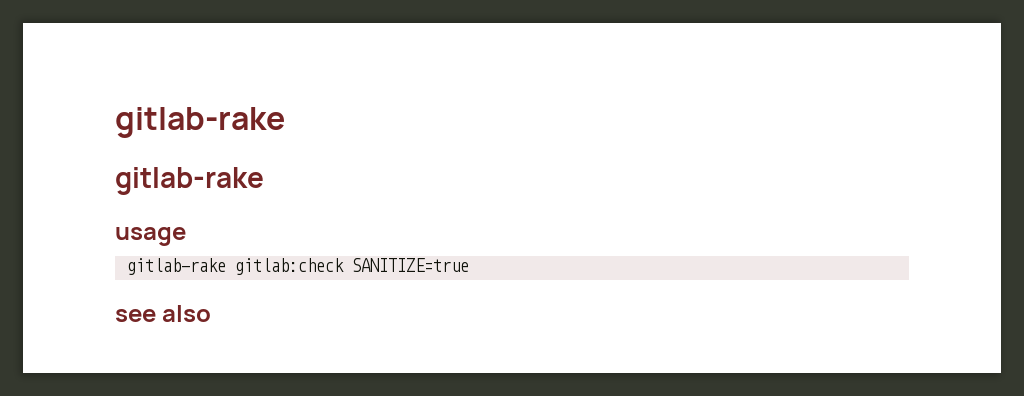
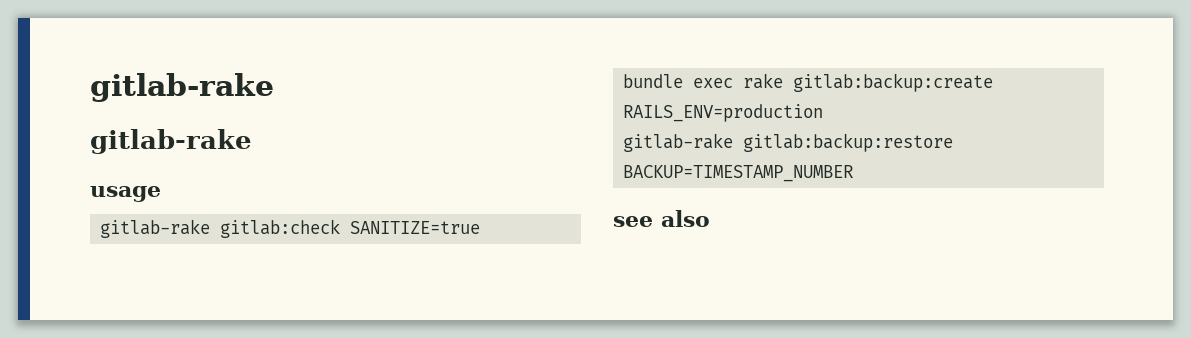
+ bundle exec rake gitlab:backup:create RAILS_ENV=production
+ gitlab-rake gitlab:backup:restore BACKUP=TIMESTAMP_NUMBER

